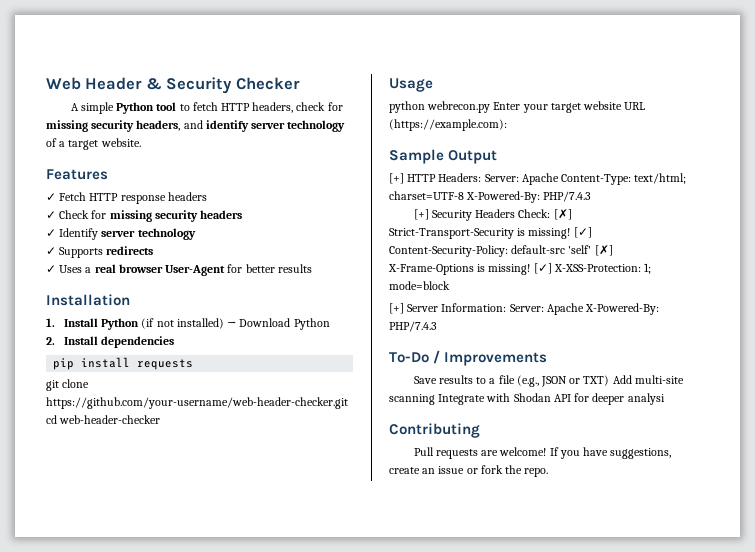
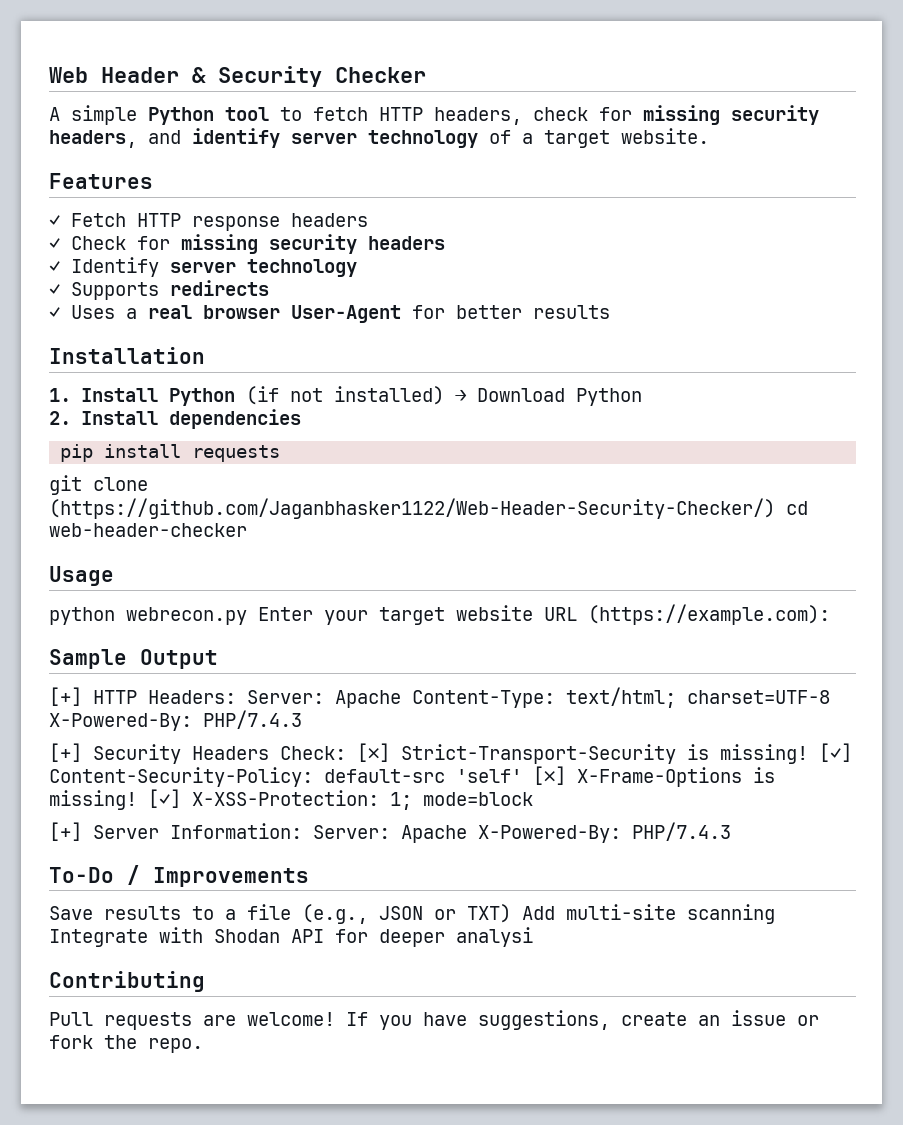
- git clone https://github.com/your-username/web-header-checker.git cd web-header-checker
+ git clone (https://github.com/Jaganbhasker1122/Web-Header-Security-Checker/) cd web-header-checker

